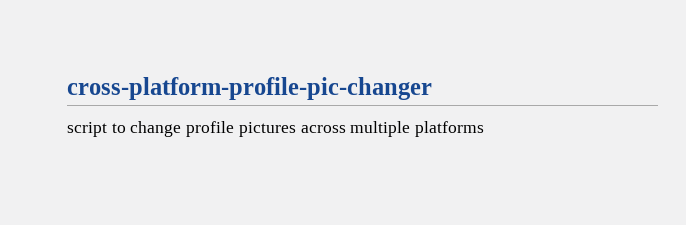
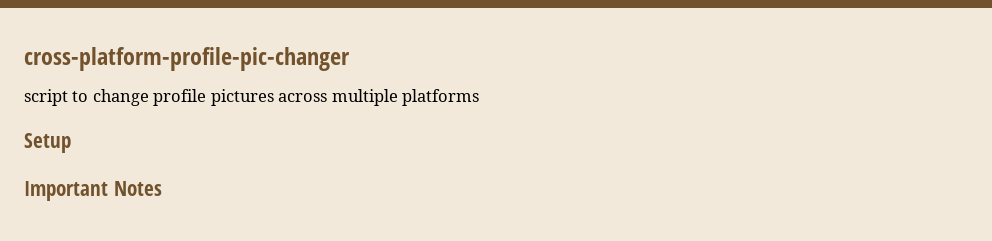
+ Setup
+ Important Notes

